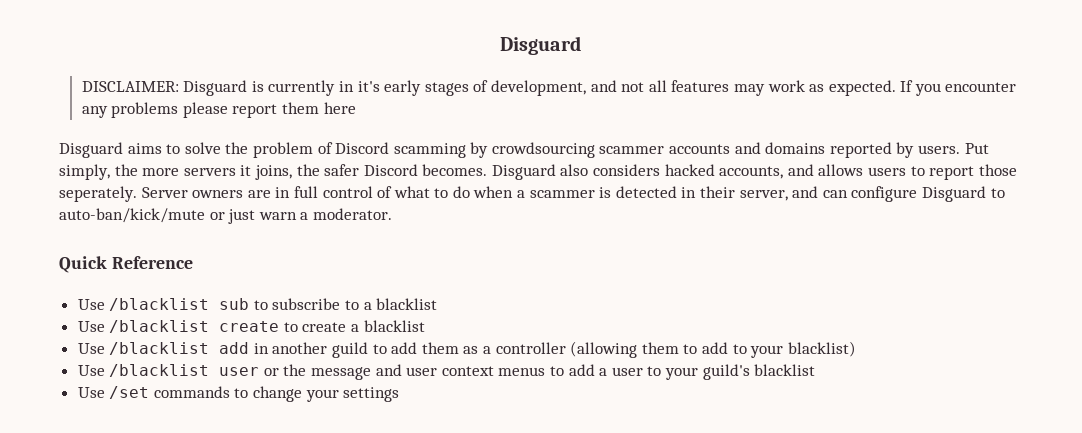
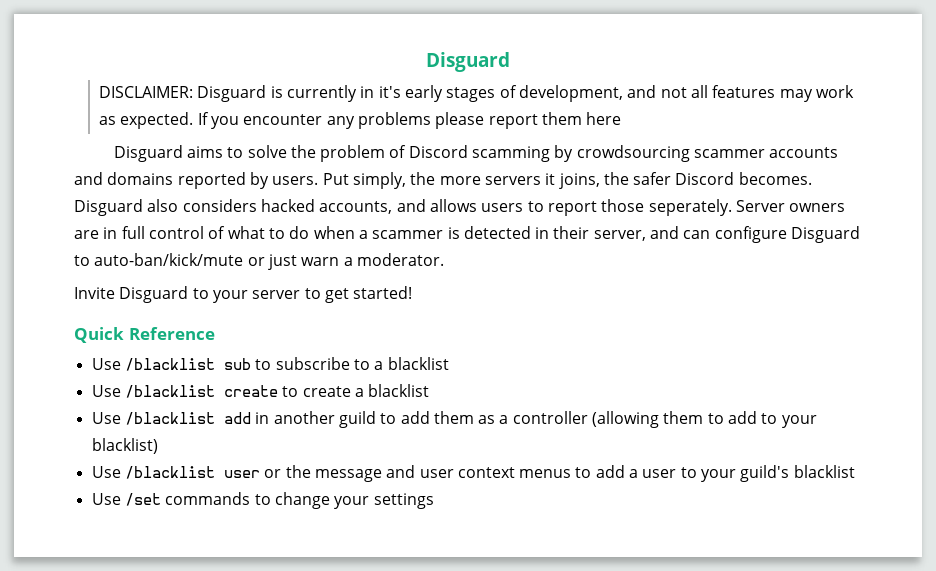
+ Invite Disguard to your server to get started!

